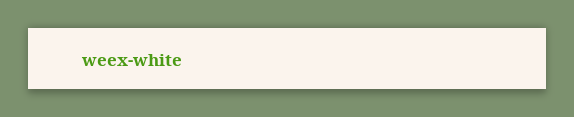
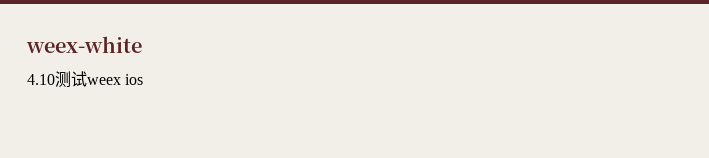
+ 4.10测试weex ios

